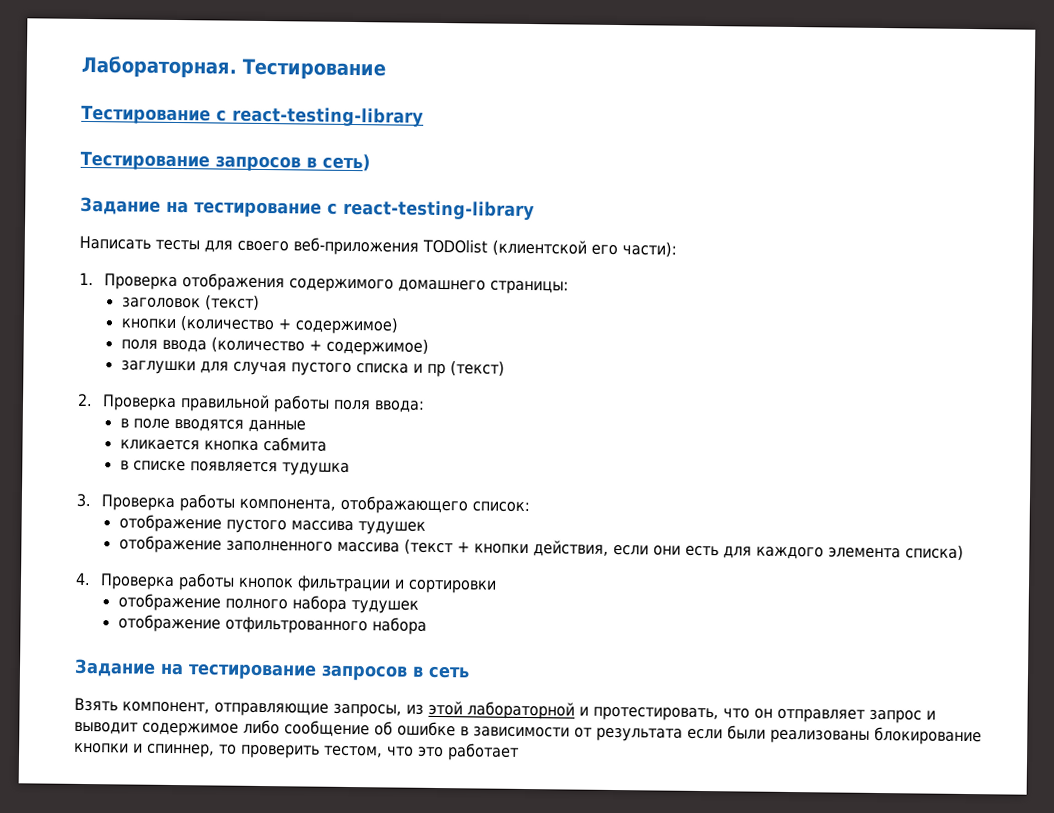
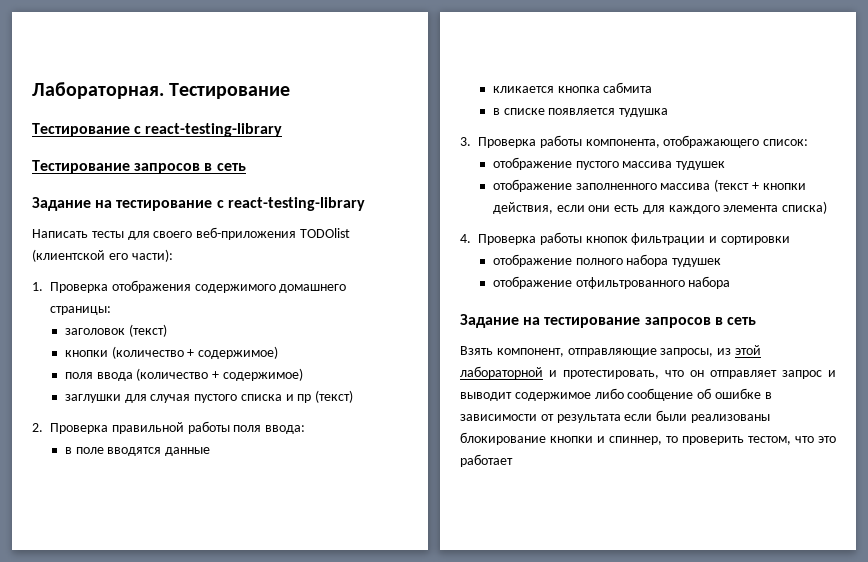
- Тестирование запросов в сеть)
+ Тестирование запросов в сеть

